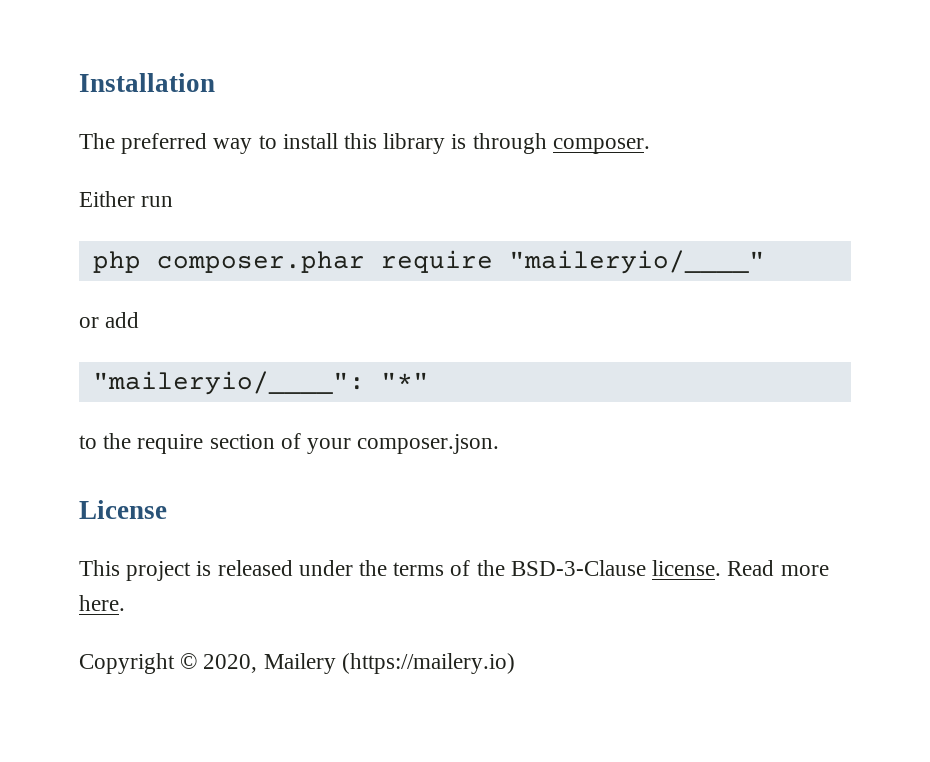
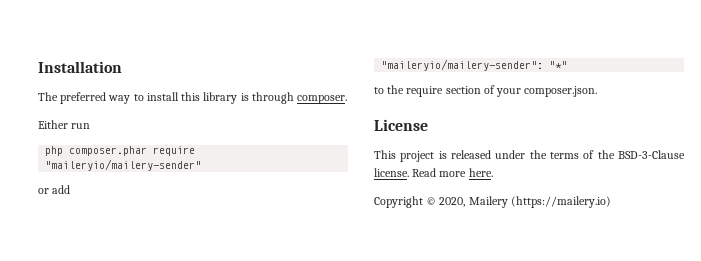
- php composer.phar require "maileryio/____"
+ php composer.phar require "maileryio/mailery-sender"
- "maileryio/____": "*"
+ "maileryio/mailery-sender": "*"

